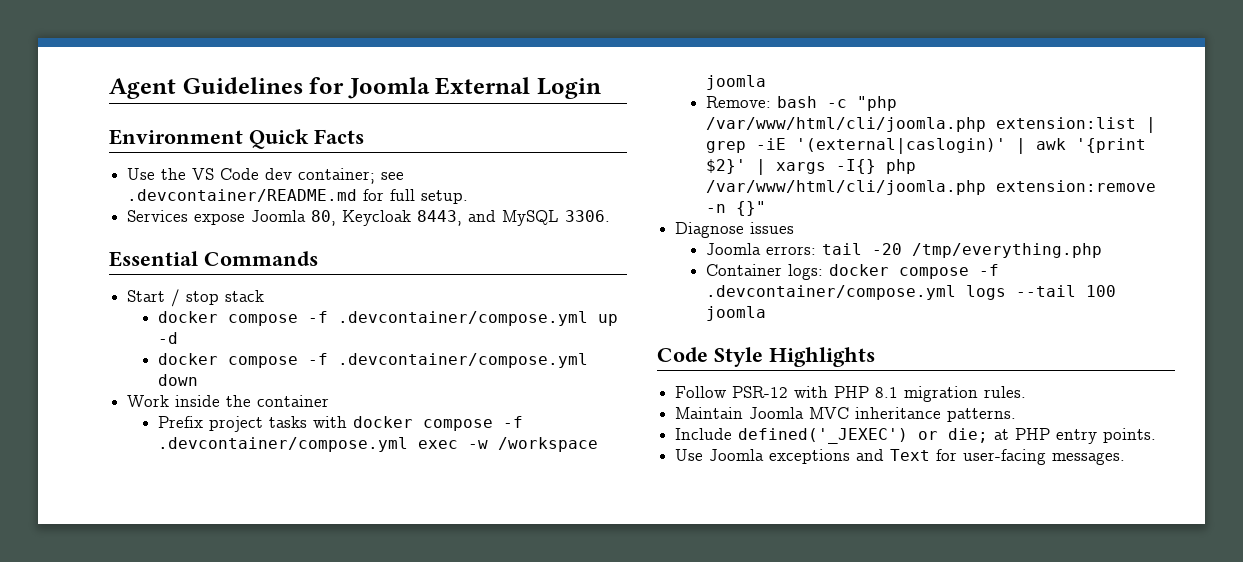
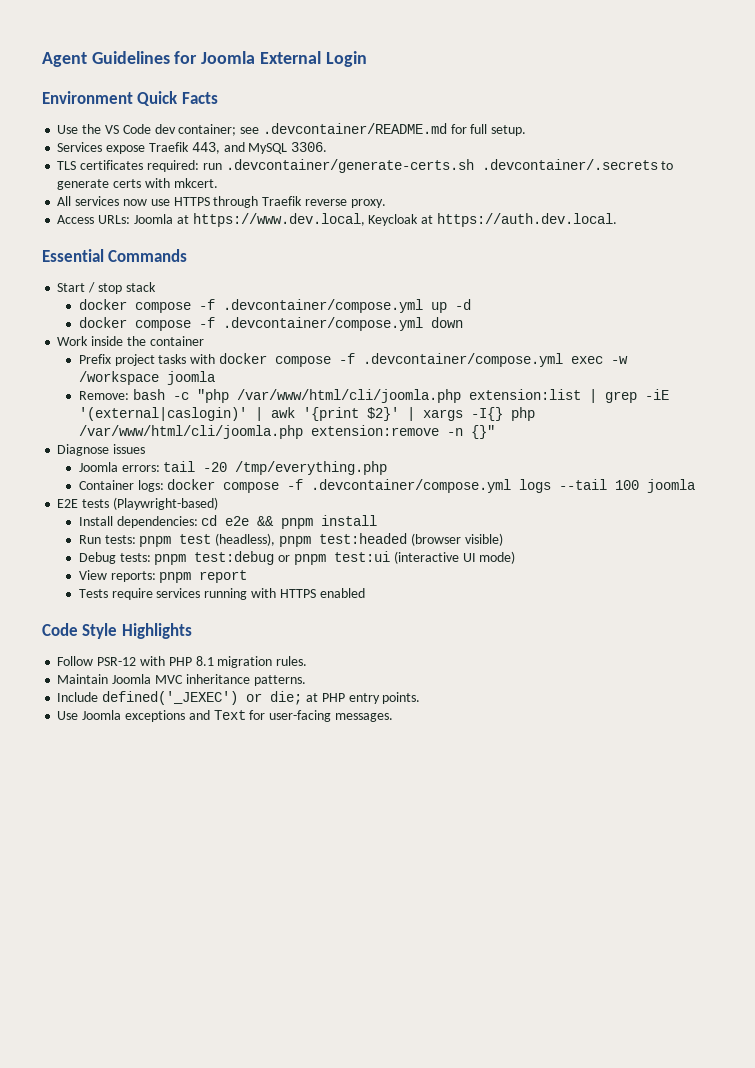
- Services expose Joomla 80, Keycloak 8443, and MySQL 3306.
+ Services expose Traefik 443, and MySQL 3306.
+ TLS certificates required: run .devcontainer/generate-certs.sh .devcontainer/.secrets to generate certs with mkcert.
+ All services now use HTTPS through Traefik reverse proxy.
+ Access URLs: Joomla at https://www.dev.local, Keycloak at https://auth.dev.local.
+ E2E tests (Playwright-based)
+ Install dependencies: cd e2e && pnpm install
+ Run tests: pnpm test (headless), pnpm test:headed (browser visible)
+ Debug tests: pnpm test:debug or pnpm test:ui (interactive UI mode)
+ View reports: pnpm report
+ Tests require services running with HTTPS enabled

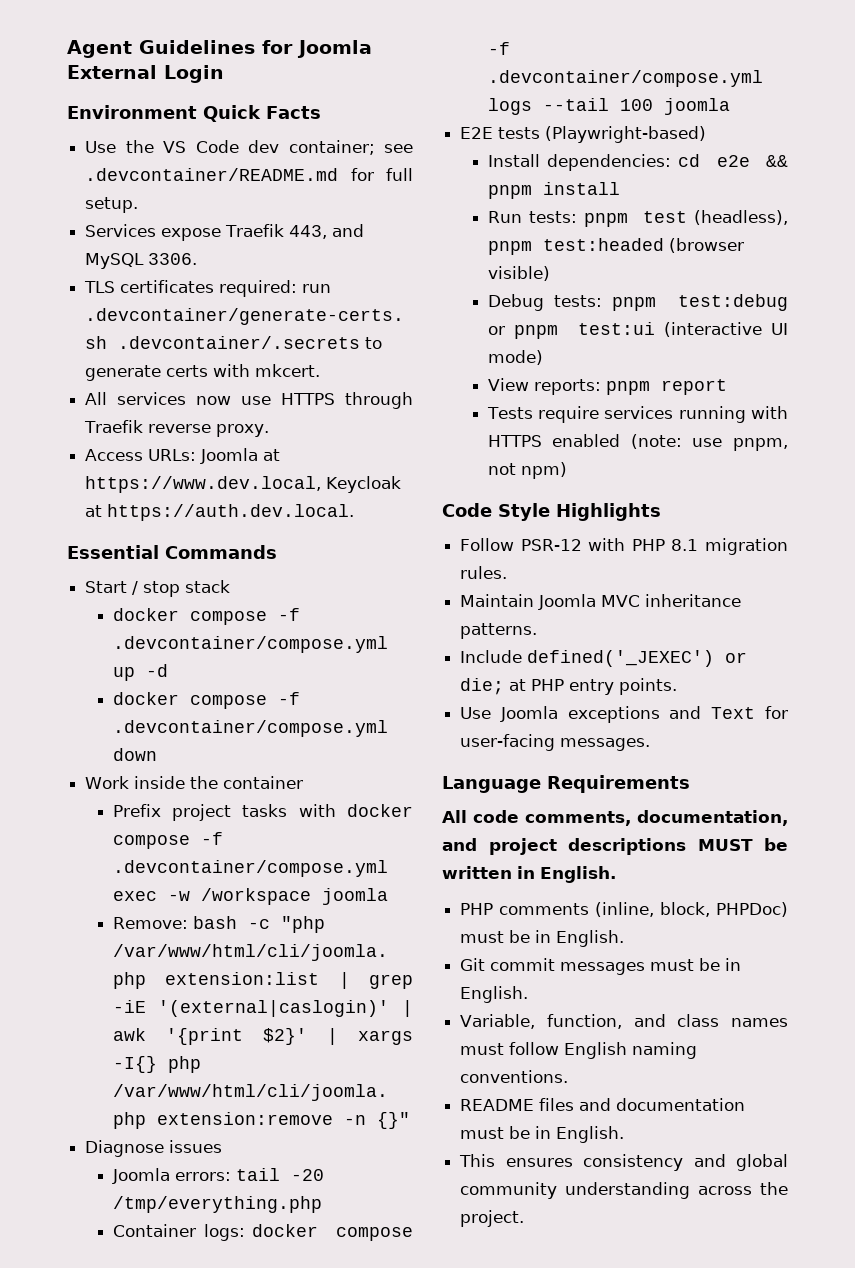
- Tests require services running with HTTPS enabled
+ Tests require services running with HTTPS enabled (note: use pnpm, not npm)
+ Language Requirements
+ All code comments, documentation, and project descriptions MUST be written in English.
+ PHP comments (inline, block, PHPDoc) must be in English.
+ Git commit messages must be in English.
+ Variable, function, and class names must follow English naming conventions.
+ README files and documentation must be in English.
+ This ensures consistency and global community understanding across the project.

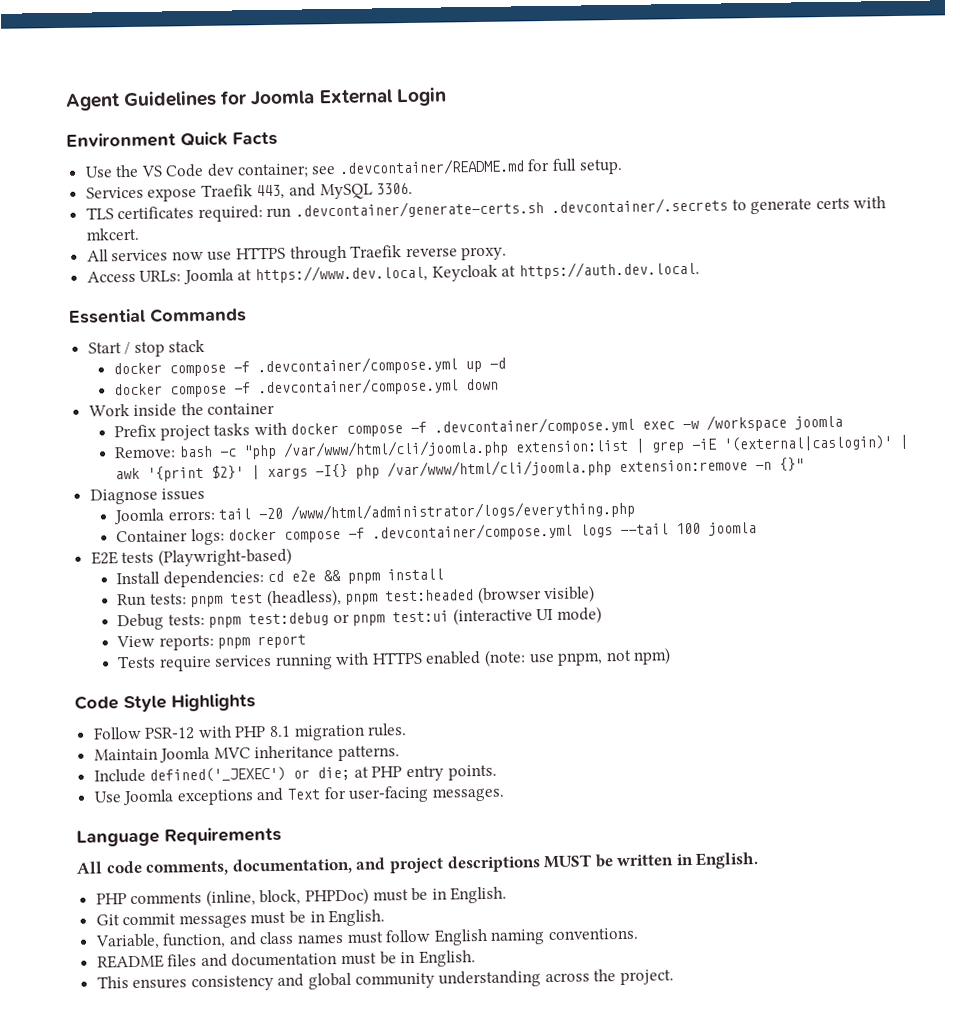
- Joomla errors: tail -20 /tmp/everything.php
+ Joomla errors: tail -20 /www/html/administrator/logs/everything.php

